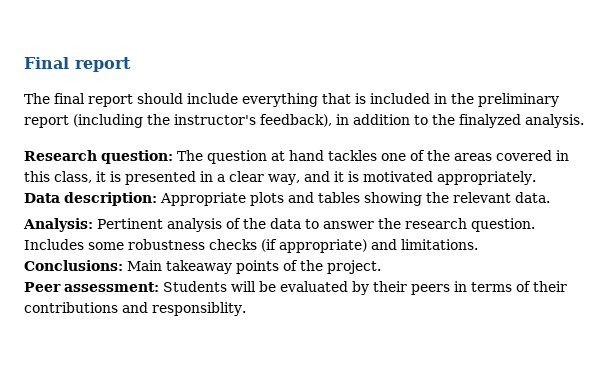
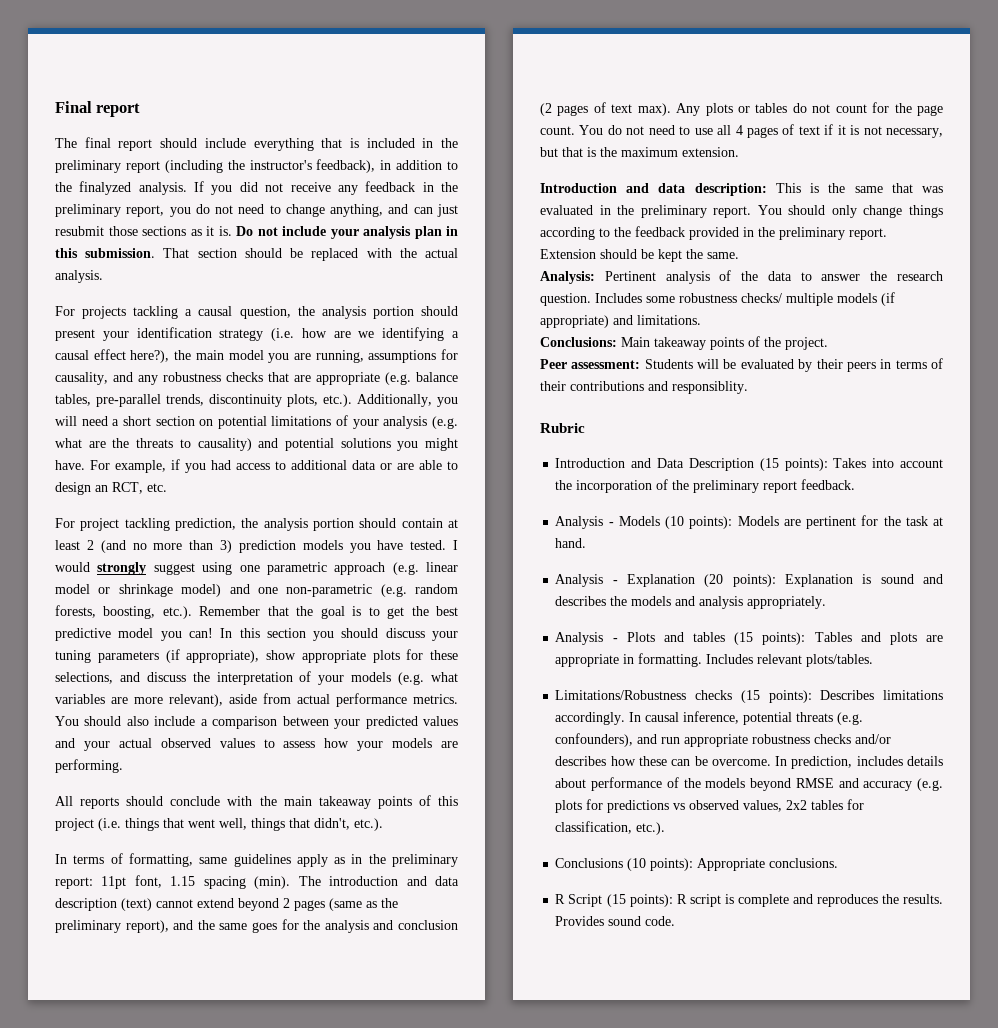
- The final report should include everything that is included in the preliminary report (including the instructor's feedback), in addition to the finalyzed analysis.
- Research question: The question at hand tackles one of the areas covered in this class, it is presented in a clear way, and it is motivated appropriately.
- Data description: Appropriate plots and tables showing the relevant data.
+ The final report should include everything that is included in the preliminary report (including the instructor's feedback), in addition to the finalyzed analysis. If you did not receive any feedback in the preliminary report, you do not need to change anything, and can just resubmit those sections as it is. Do not include your analysis plan in this submission. That section should be replaced with the actual analysis.
+ For projects tackling a causal question, the analysis portion should present your identification strategy (i.e. how are we identifying a causal effect here?), the main model you are running, assumptions for causality, and any robustness checks that are appropriate (e.g. balance tables, pre-parallel trends, discontinuity plots, etc.). Additionally, you will need a short section on potential limitations of your analysis (e.g. what are the threats to causality) and potential solutions you might have. For example, if you had access to additional data or are able to design an RCT, etc.
+ For project tackling prediction, the analysis portion should contain at least 2 (and no more than 3) prediction models you have tested. I would strongly suggest using one parametric approach (e.g. linear model or shrinkage model) and one non-parametric (e.g. random forests, boosting, etc.). Remember that the goal is to get the best predictive model you can! In this section you should discuss your tuning parameters (if appropriate), show appropriate plots for these selections, and discuss the interpretation of your models (e.g. what variables are more relevant), aside from actual performance metrics. You should also include a comparison between your predicted values and your actual observed values to assess how your models are performing.
+ All reports should conclude with the main takeaway points of this project (i.e. things that went well, things that didn't, etc.).
+ In terms of formatting, same guidelines apply as in the preliminary report: 11pt font, 1.15 spacing (min). The introduction and data description (text) cannot extend beyond 2 pages (same as the preliminary report), and the same goes for the analysis and conclusion (2 pages of text max). Any plots or tables do not count for the page count. You do not need to use all 4 pages of text if it is not necessary, but that is the maximum extension.
+ Introduction and data description: This is the same that was evaluated in the preliminary report. You should only change things according to the feedback provided in the preliminary report. Extension should be kept the same.
- Includes some robustness checks (if appropriate) and limitations.
+ Includes some robustness checks/ multiple models (if appropriate) and limitations.
+ Rubric
+ Introduction and Data Description (15 points): Takes into account the incorporation of the preliminary report feedback.
+ Analysis - Models (10 points): Models are pertinent for the task at hand.
+ Analysis - Explanation (20 points): Explanation is sound and describes the models and analysis appropriately.
+ Analysis - Plots and tables (15 points): Tables and plots are appropriate in formatting. Includes relevant plots/tables.
+ Limitations/Robustness checks (15 points): Describes limitations accordingly. In causal inference, potential threats (e.g. confounders), and run appropriate robustness checks and/or describes how these can be overcome. In prediction, includes details about performance of the models beyond RMSE and accuracy (e.g. plots for predictions vs observed values, 2x2 tables for classification, etc.).
+ Conclusions (10 points): Appropriate conclusions.
+ R Script (15 points): R script is complete and reproduces the results. Provides sound code.

